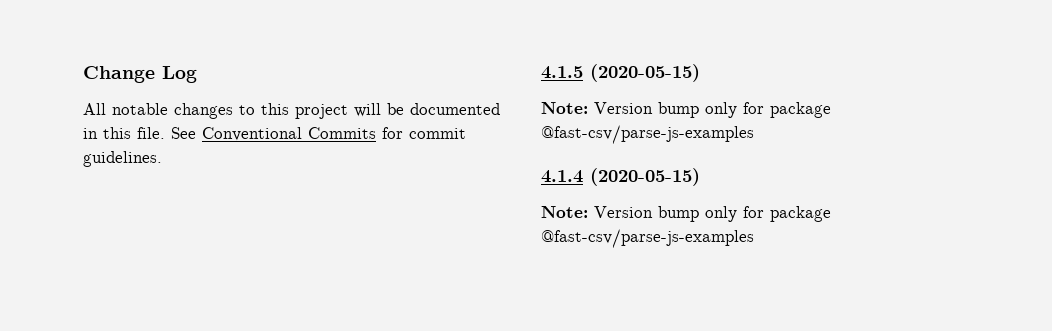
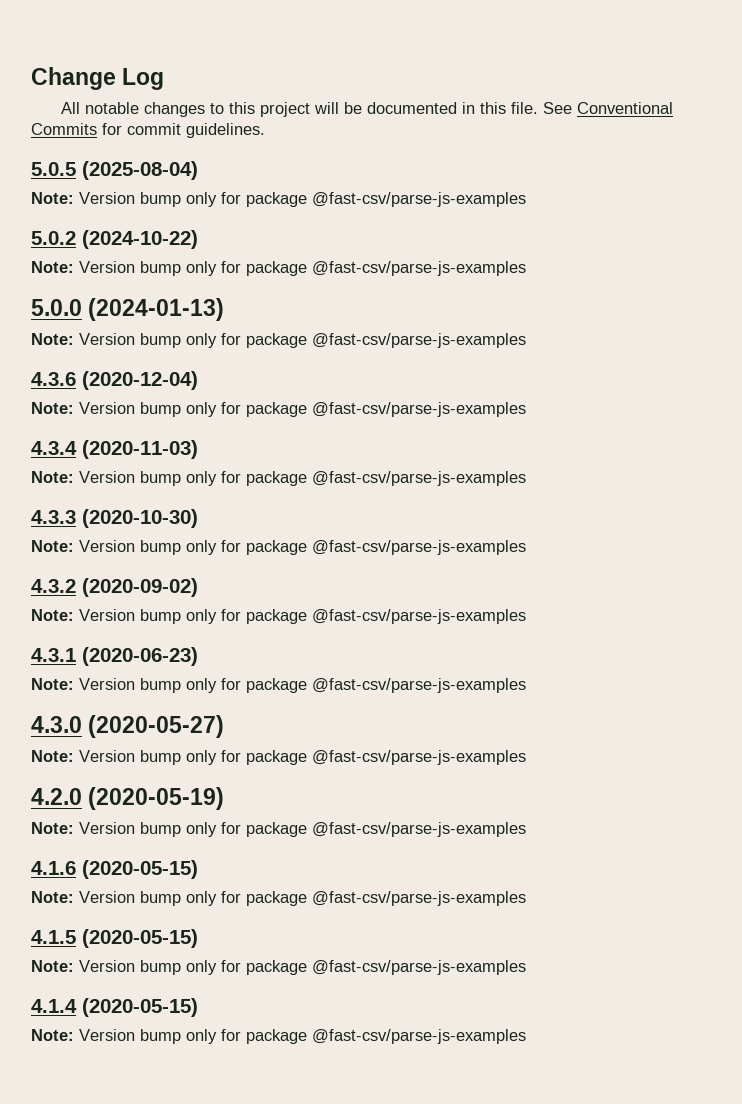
+ 5.0.5 (2025-08-04)
+ Note: Version bump only for package @fast-csv/parse-js-examples
+ 5.0.2 (2024-10-22)
+ Note: Version bump only for package @fast-csv/parse-js-examples
+ 5.0.0 (2024-01-13)
+ Note: Version bump only for package @fast-csv/parse-js-examples
+ 4.3.6 (2020-12-04)
+ Note: Version bump only for package @fast-csv/parse-js-examples
+ 4.3.4 (2020-11-03)
+ Note: Version bump only for package @fast-csv/parse-js-examples
+ 4.3.3 (2020-10-30)
+ Note: Version bump only for package @fast-csv/parse-js-examples
+ 4.3.2 (2020-09-02)
+ Note: Version bump only for package @fast-csv/parse-js-examples
+ 4.3.1 (2020-06-23)
+ Note: Version bump only for package @fast-csv/parse-js-examples
+ 4.3.0 (2020-05-27)
+ Note: Version bump only for package @fast-csv/parse-js-examples
+ 4.2.0 (2020-05-19)
+ Note: Version bump only for package @fast-csv/parse-js-examples
+ 4.1.6 (2020-05-15)
+ Note: Version bump only for package @fast-csv/parse-js-examples

